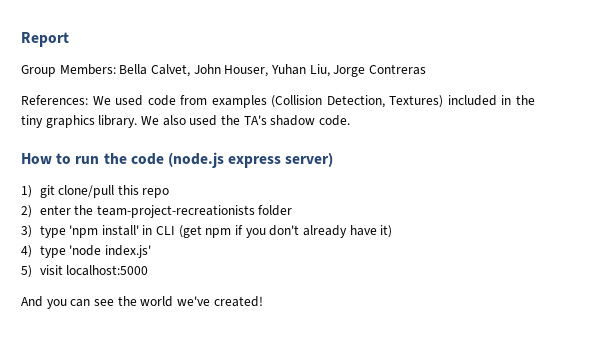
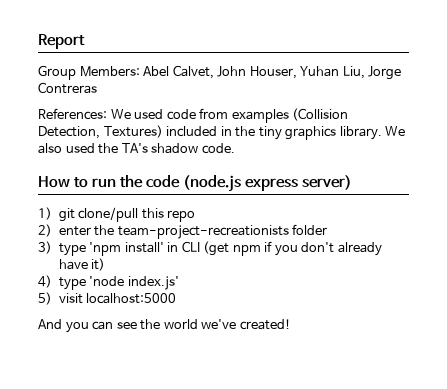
- Group Members: Bella Calvet, John Houser, Yuhan Liu, Jorge Contreras
+ Group Members: Abel Calvet, John Houser, Yuhan Liu, Jorge Contreras

